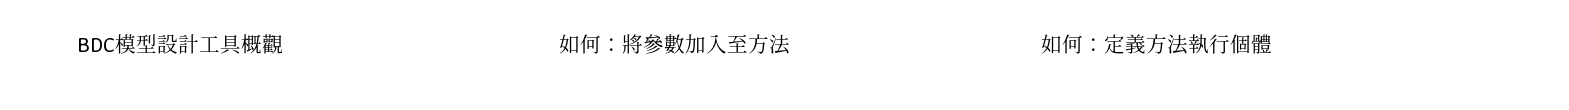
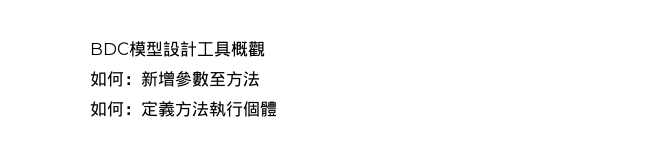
- 如何：將參數加入至方法
+ 如何：新增參數至方法

